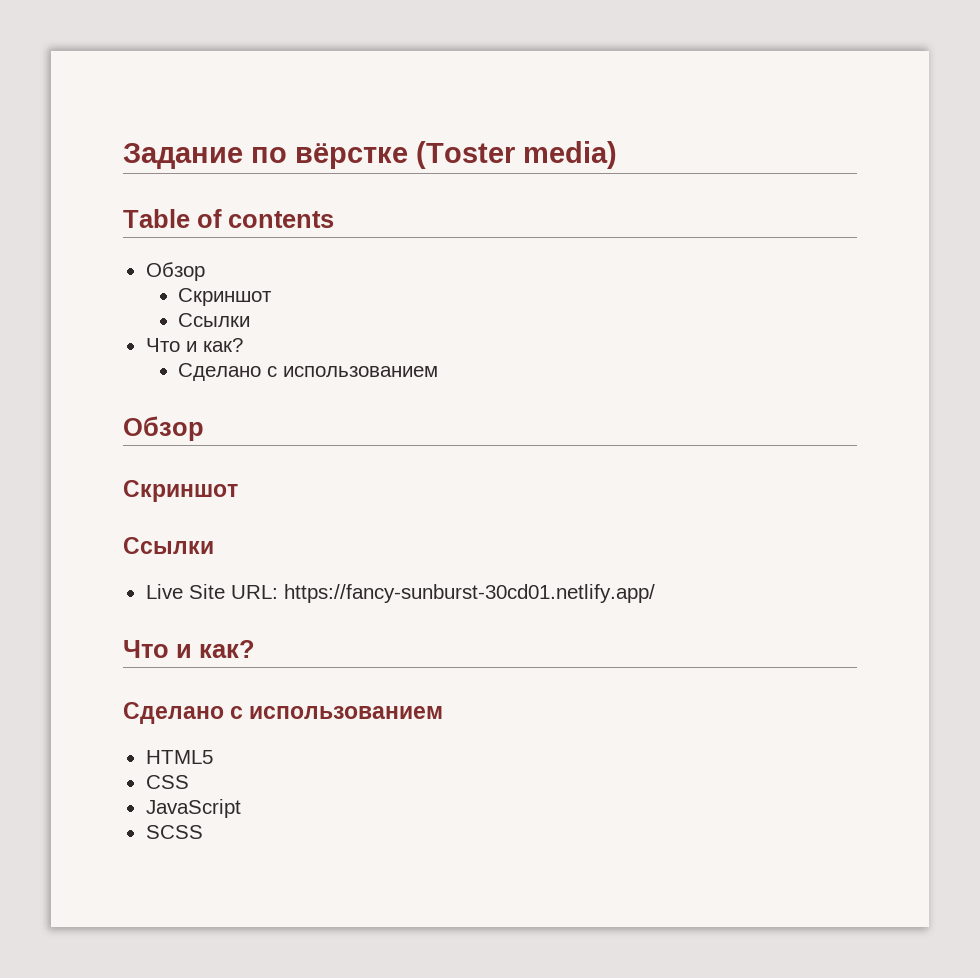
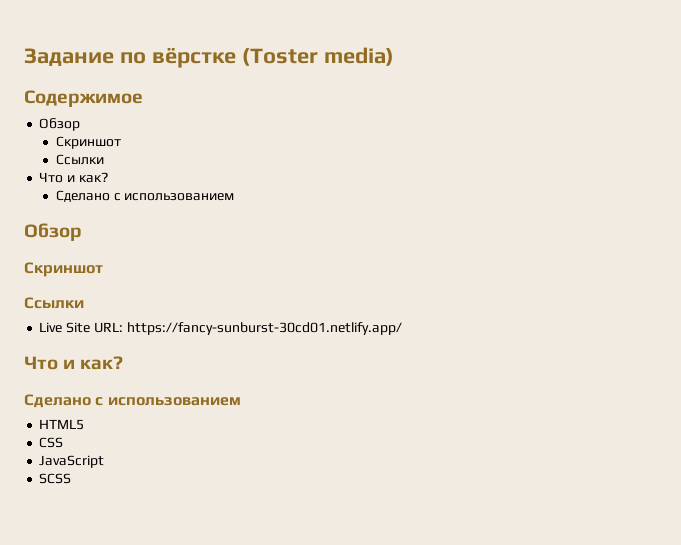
- Table of contents
+ Содержимое

